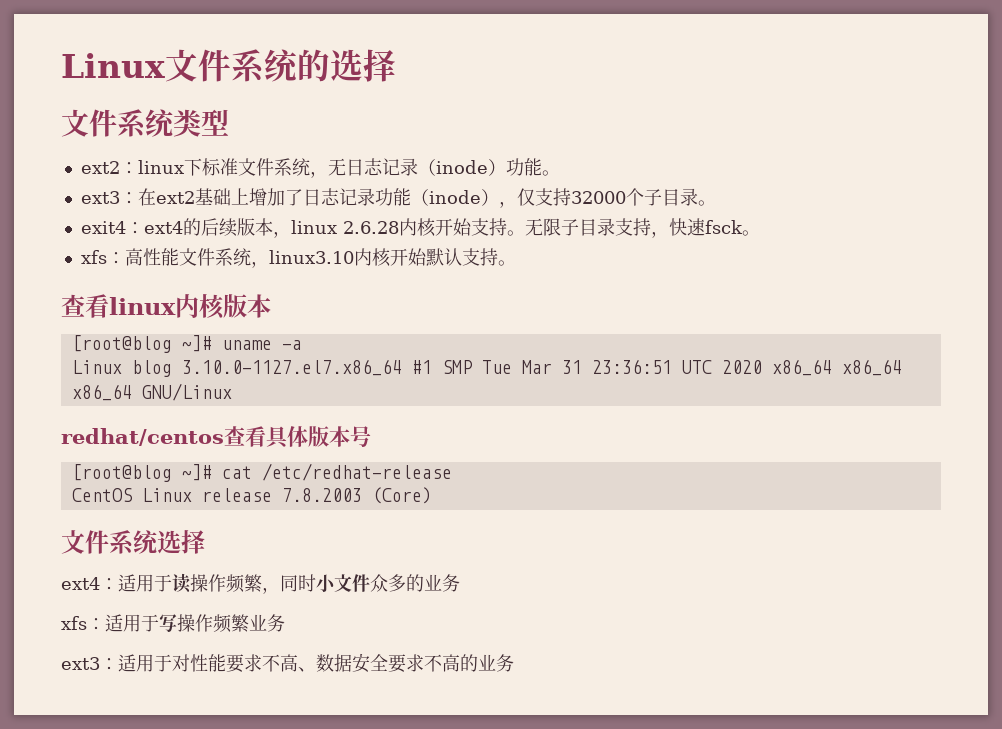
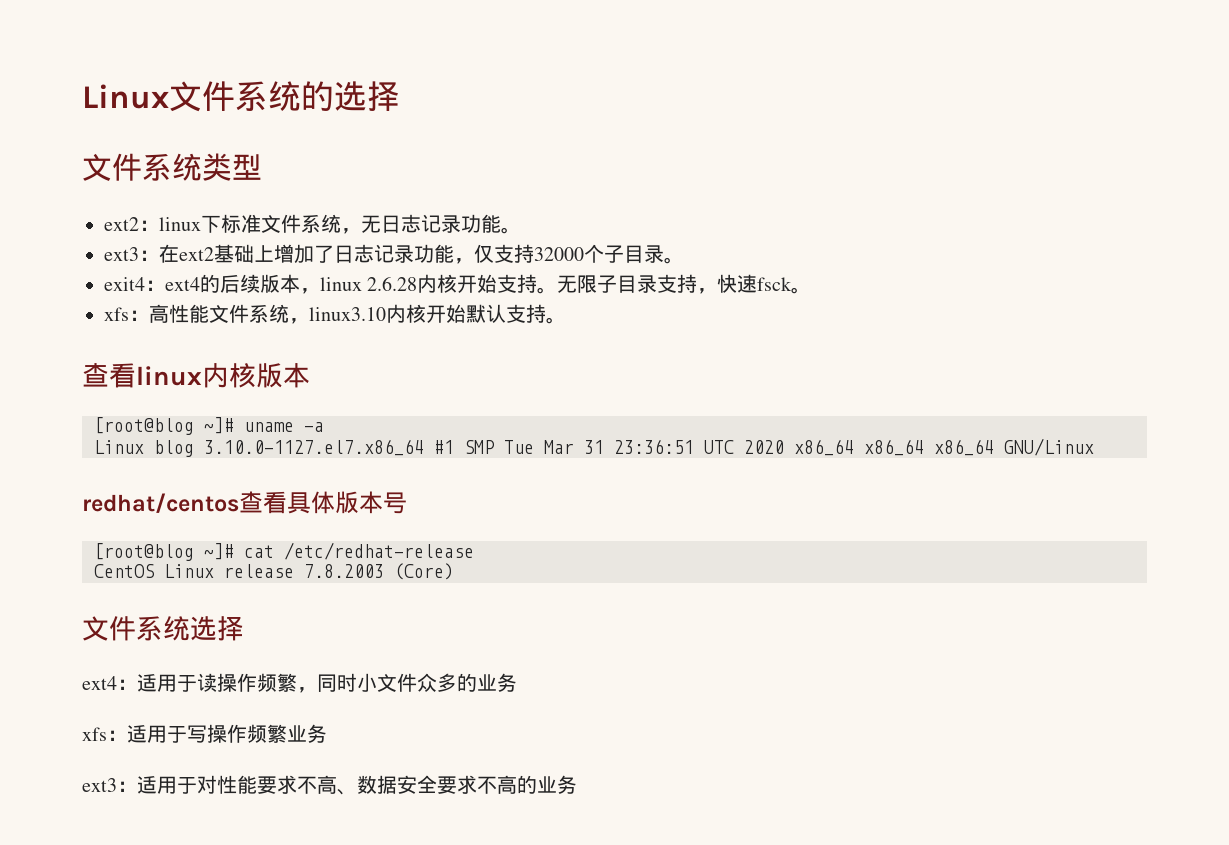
- ext2：linux下标准文件系统，无日志记录（inode）功能。
+ ext2：linux下标准文件系统，无日志记录功能。
- ext3：在ext2基础上增加了日志记录功能（inode），仅支持32000个子目录。
+ ext3：在ext2基础上增加了日志记录功能，仅支持32000个子目录。

